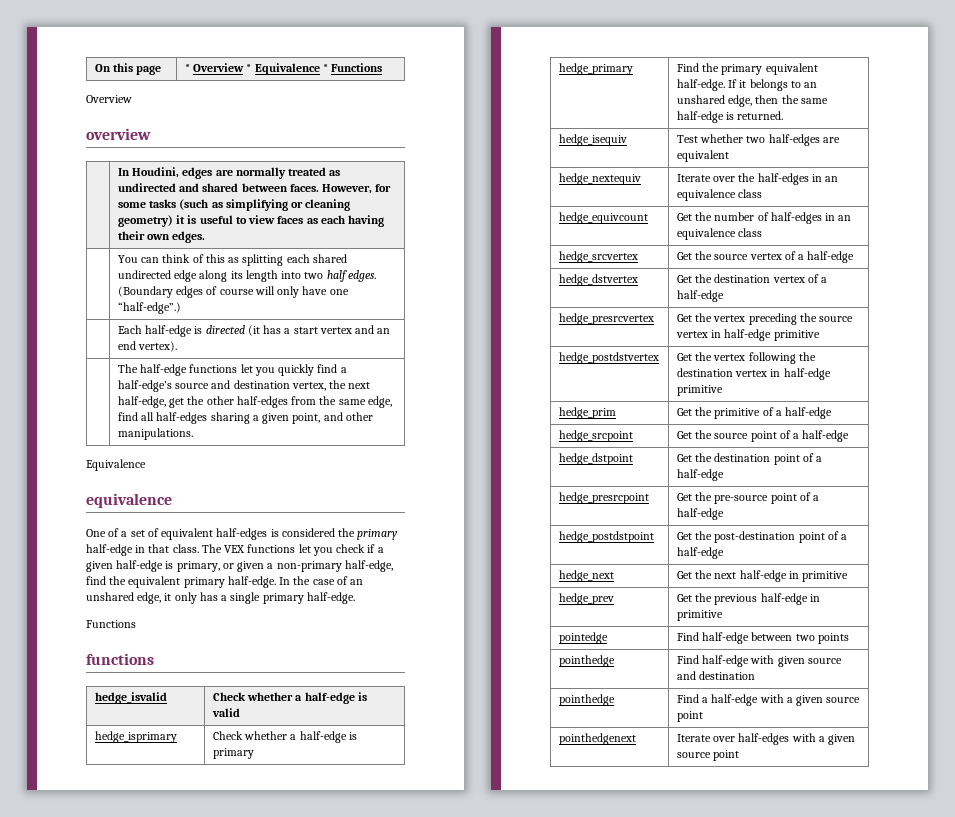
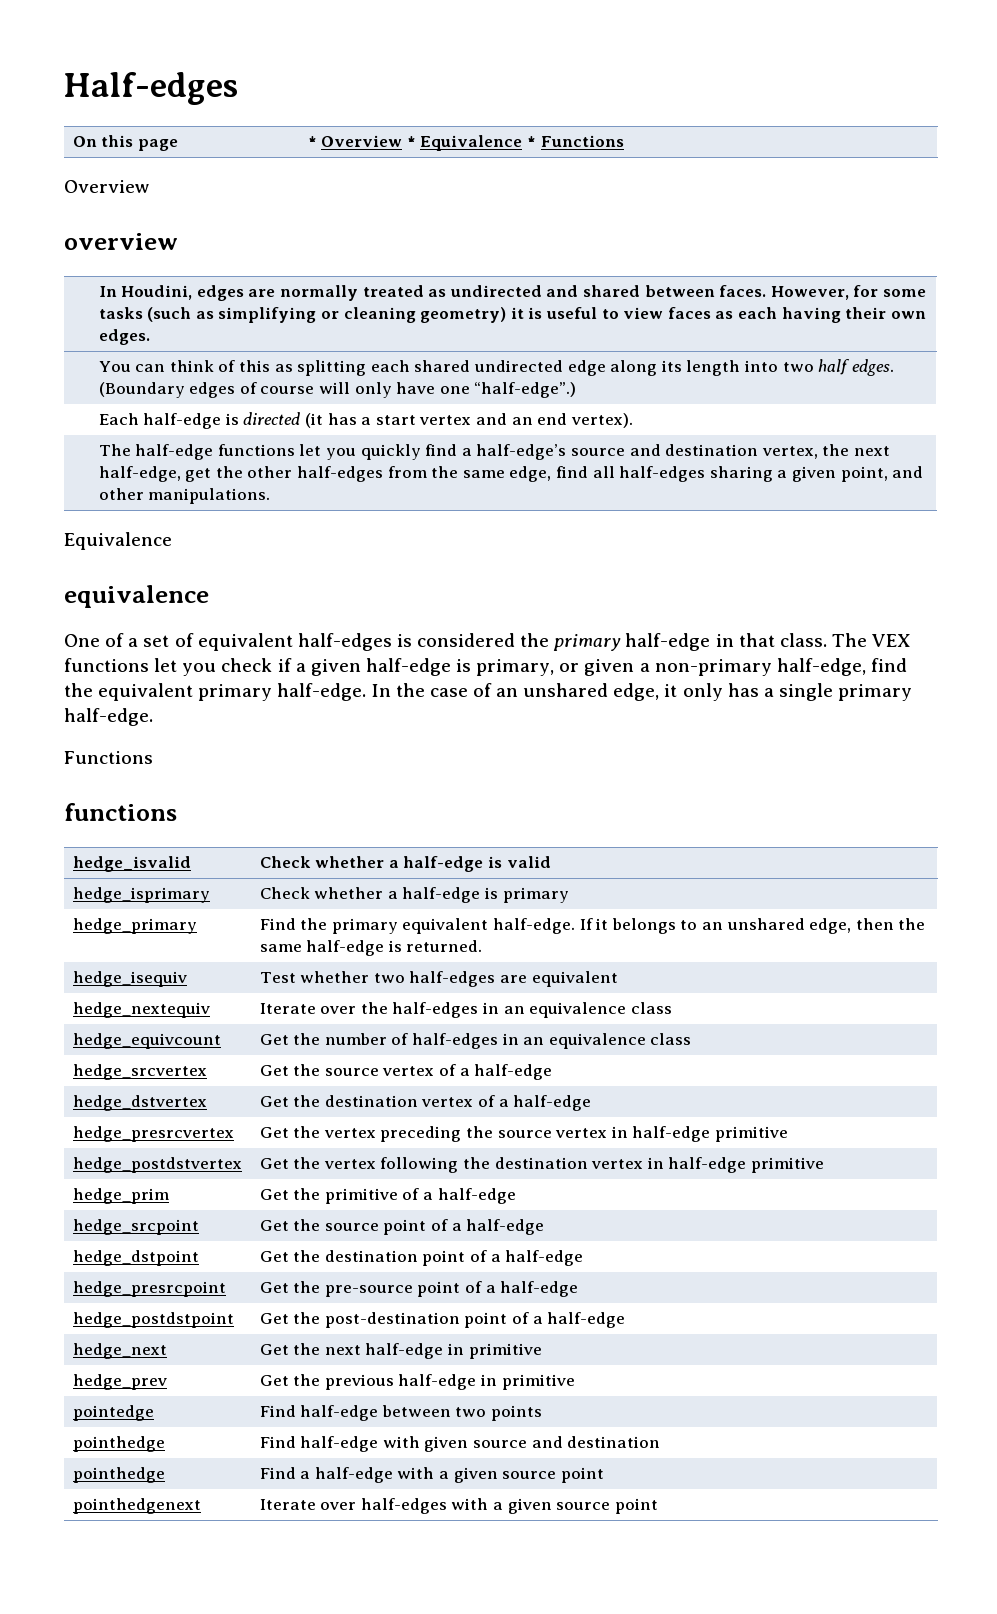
+ Half-edges

